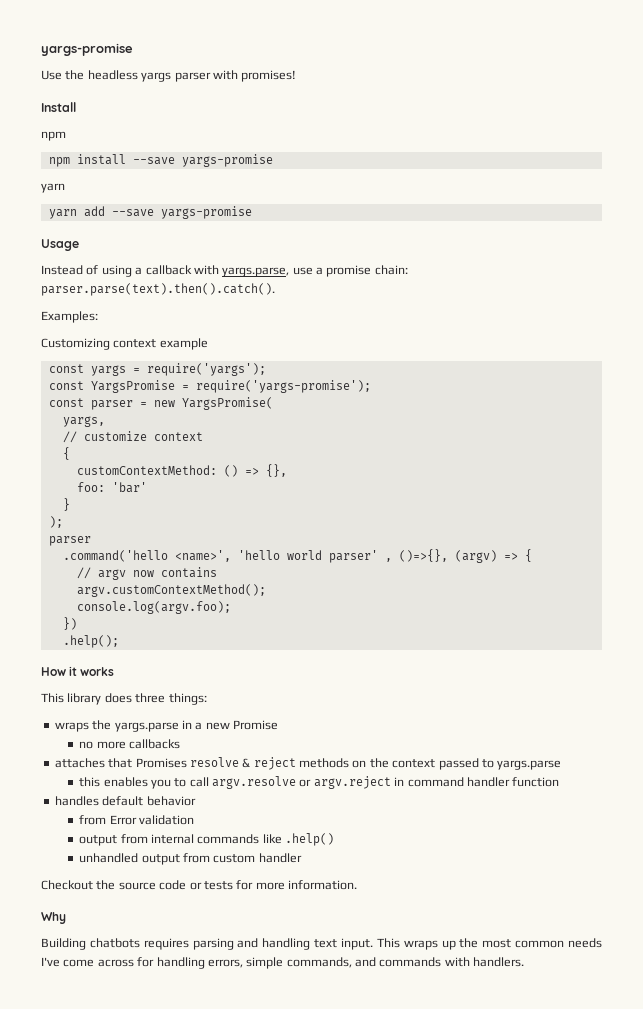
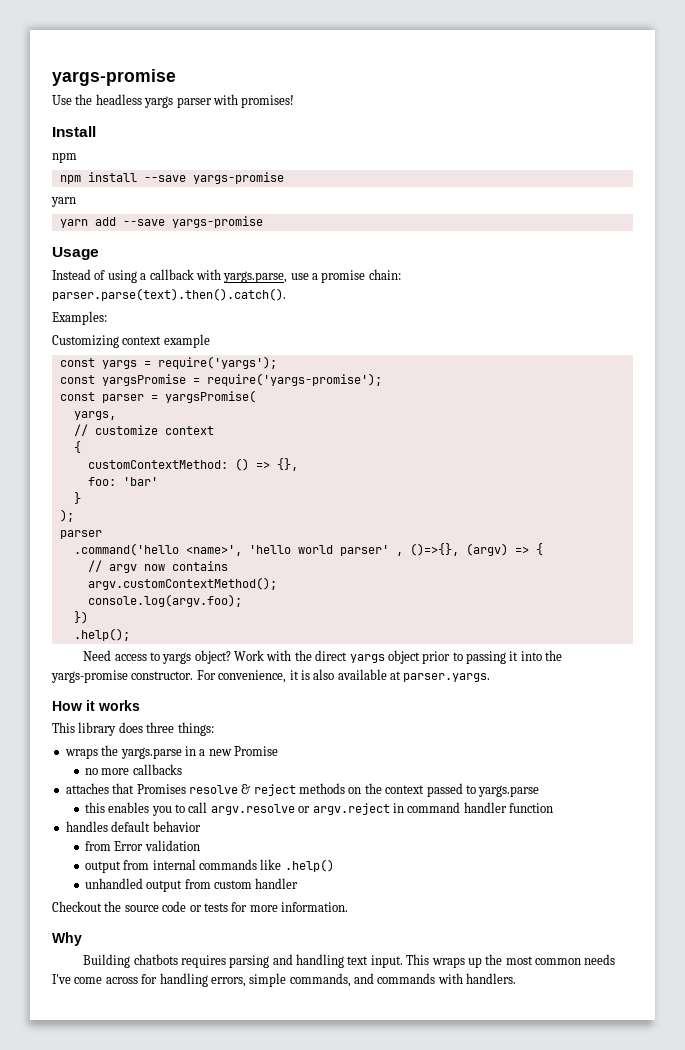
- const YargsPromise = require('yargs-promise');
+ const yargsPromise = require('yargs-promise');
- const parser = new YargsPromise(
+ const parser = yargsPromise(
+ Need access to yargs object? Work with the direct yargs object prior to passing it into the yargs-promise constructor. For convenience, it is also available at parser.yargs.

